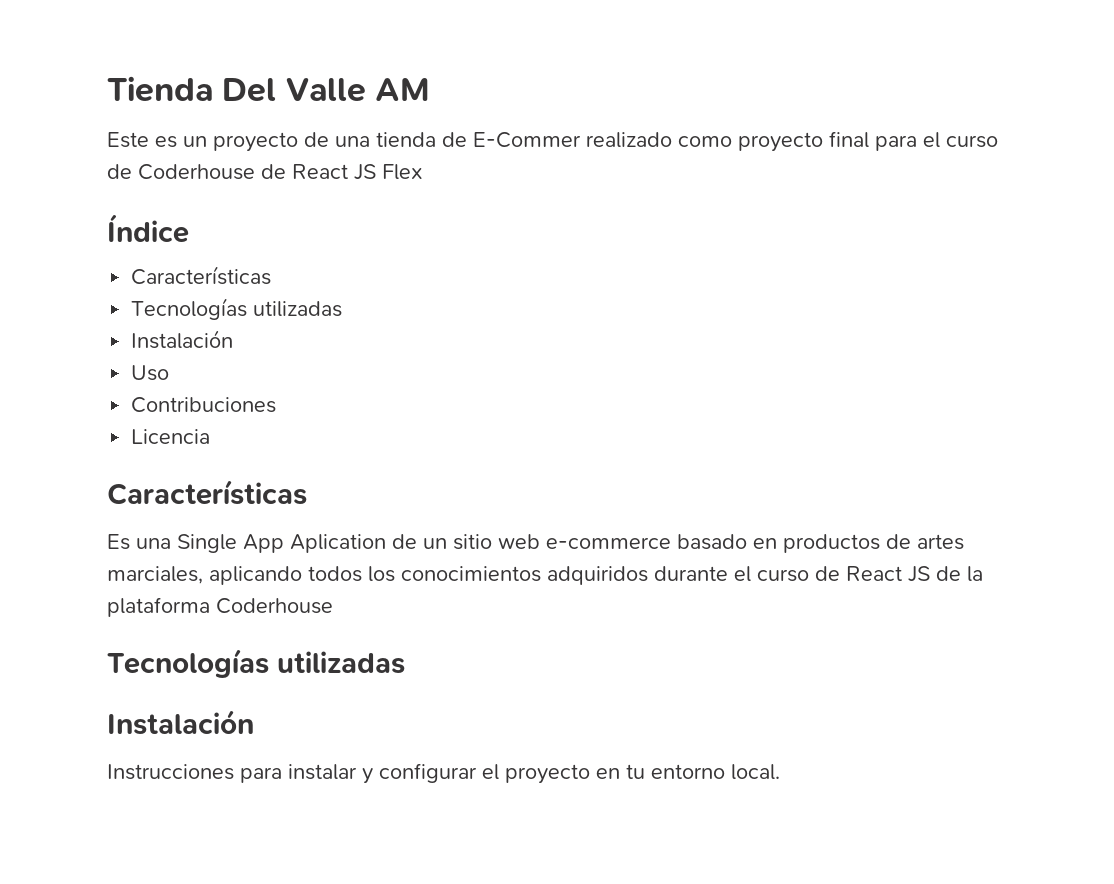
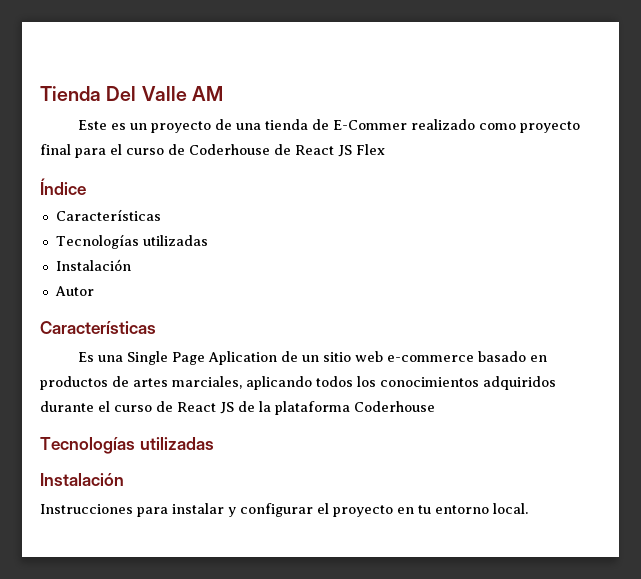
- Uso
- Contribuciones
- Licencia
+ Autor
- Es una Single App Aplication de un sitio web e-commerce basado en productos de artes marciales, aplicando todos los conocimientos adquiridos durante el curso de React JS de la plataforma Coderhouse
+ Es una Single Page Aplication de un sitio web e-commerce basado en productos de artes marciales, aplicando todos los conocimientos adquiridos durante el curso de React JS de la plataforma Coderhouse

